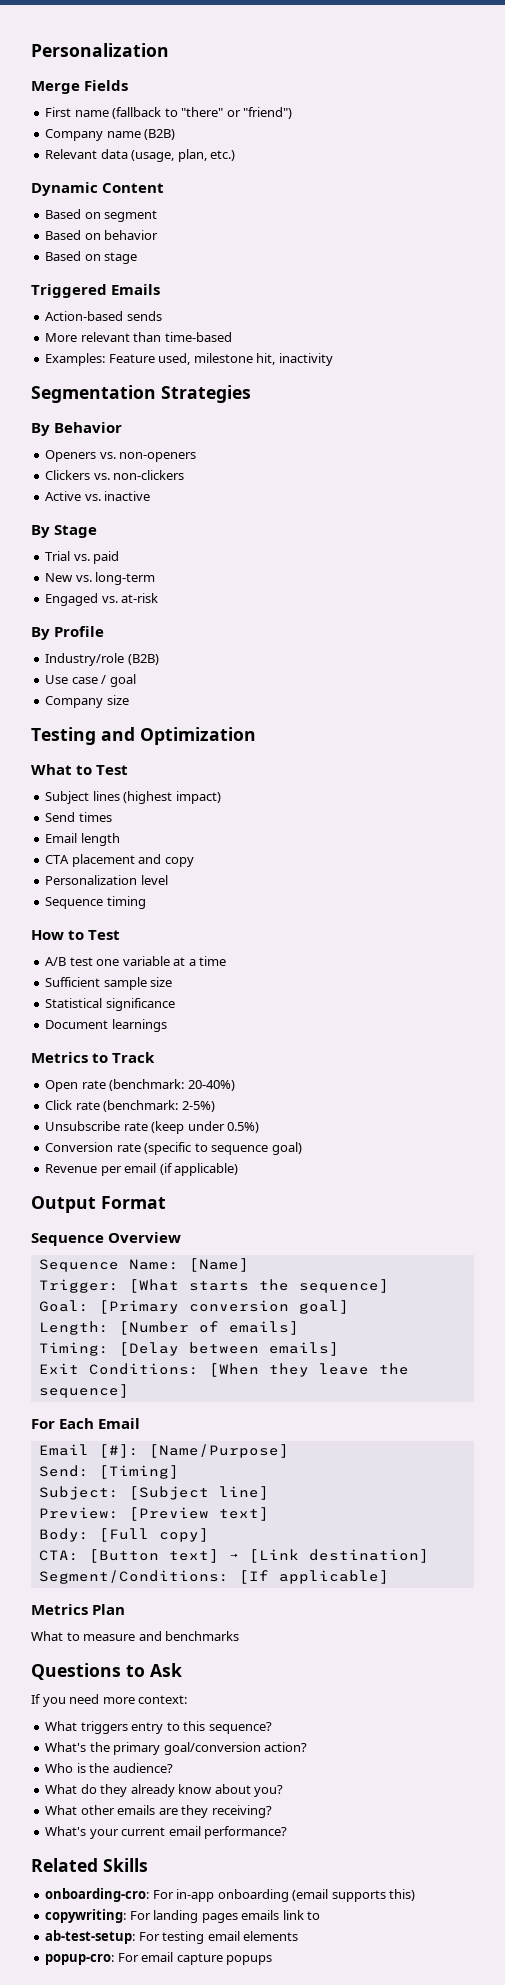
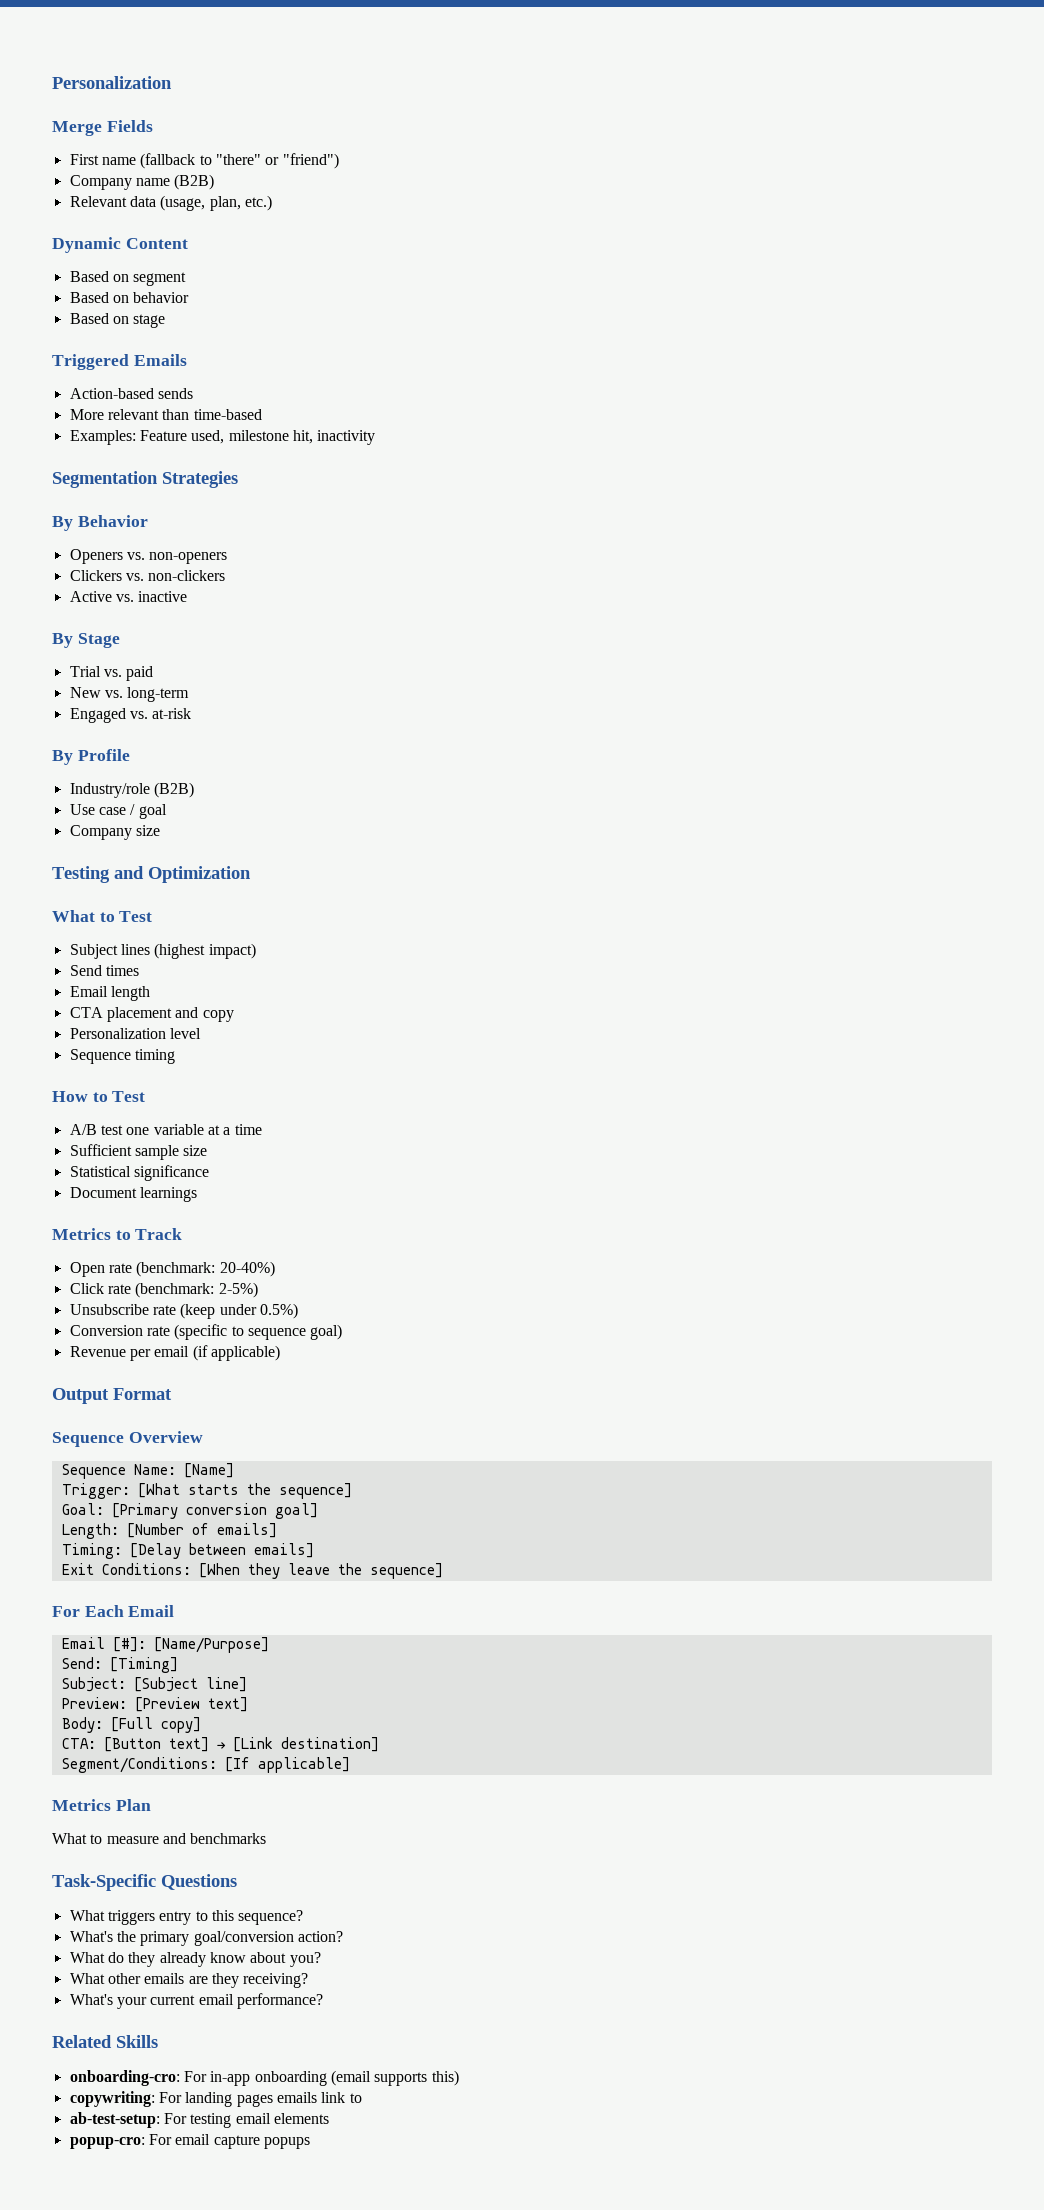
- Questions to Ask
- If you need more context:
+ Task-Specific Questions
- Who is the audience?

